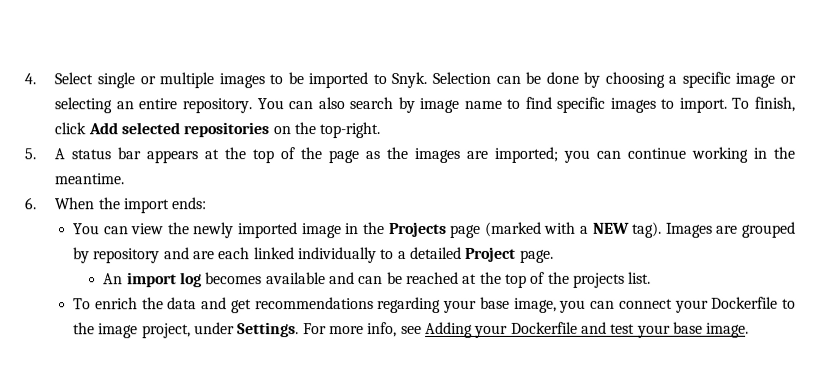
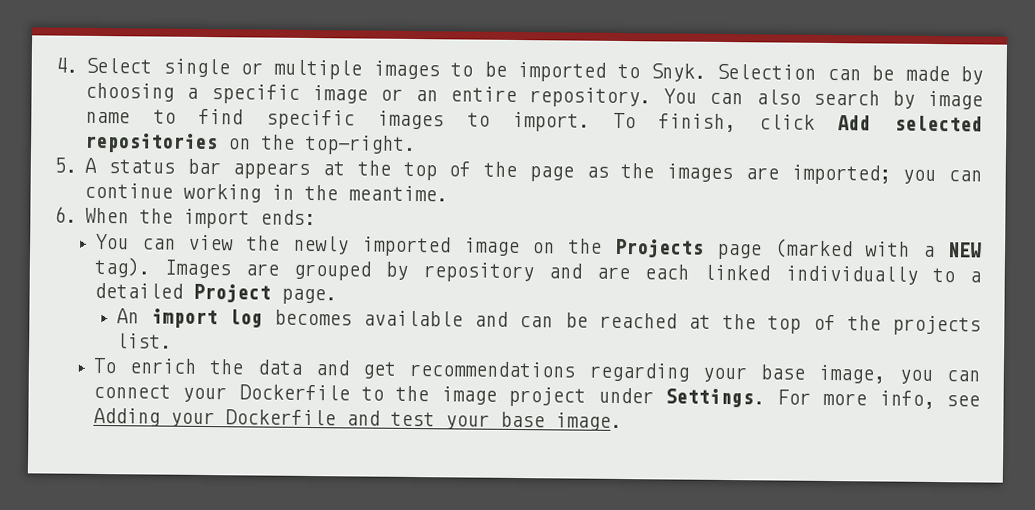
- Selection can be done by choosing a specific image or selecting an entire repository.
+ Selection can be made by choosing a specific image or an entire repository.
- You can view the newly imported image in the Projects page (marked with a NEW tag).
+ You can view the newly imported image on the Projects page (marked with a NEW tag).
- To enrich the data and get recommendations regarding your base image, you can connect your Dockerfile to the image project, under Settings.
+ To enrich the data and get recommendations regarding your base image, you can connect your Dockerfile to the image project under Settings.

